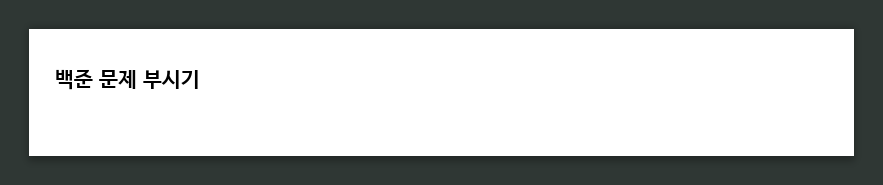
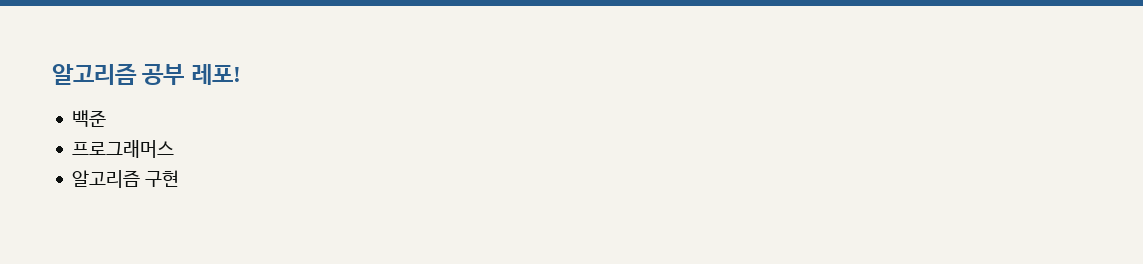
- 백준 문제 부시기
+ 알고리즘 공부 레포!
+ 백준
+ 프로그래머스
+ 알고리즘 구현

